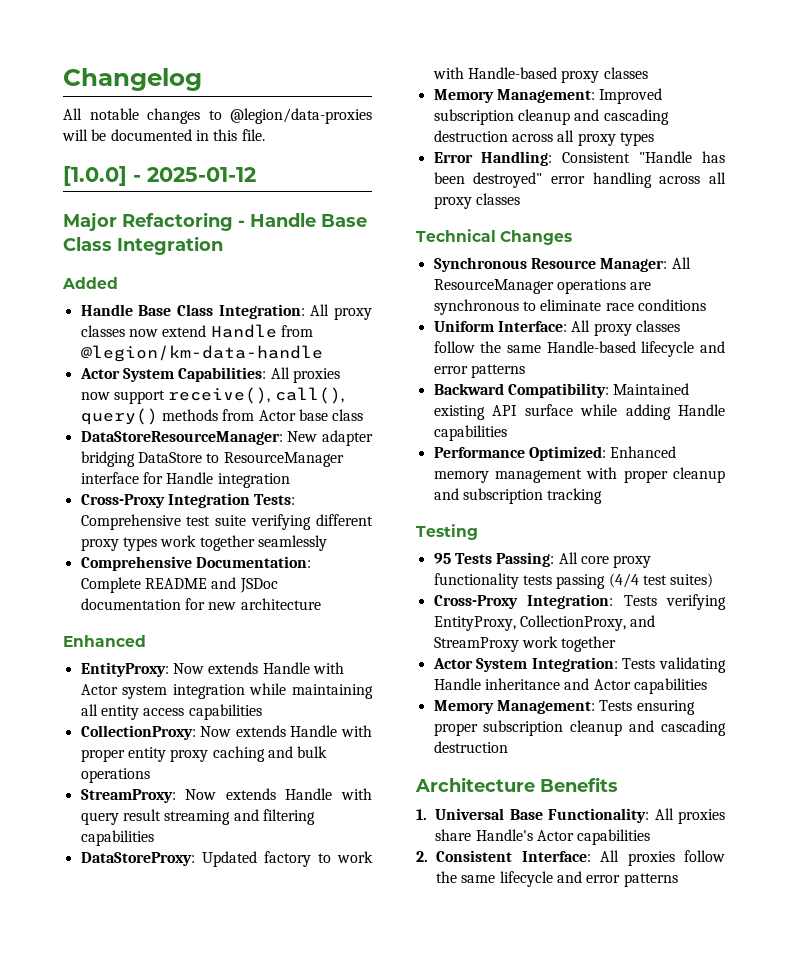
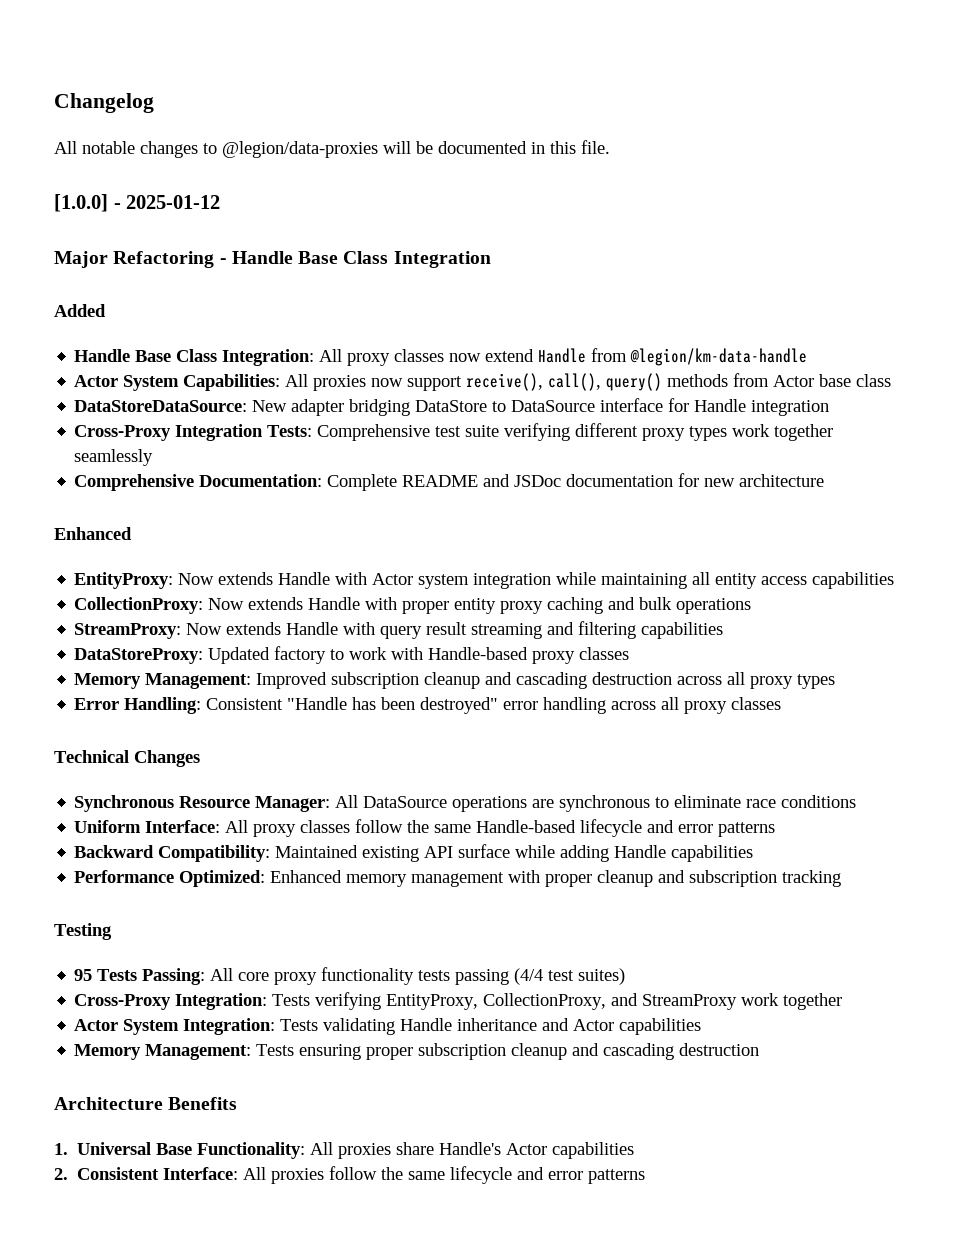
- DataStoreResourceManager: New adapter bridging DataStore to ResourceManager interface for Handle integration
+ DataStoreDataSource: New adapter bridging DataStore to DataSource interface for Handle integration
- Synchronous Resource Manager: All ResourceManager operations are synchronous to eliminate race conditions
+ Synchronous Resource Manager: All DataSource operations are synchronous to eliminate race conditions

